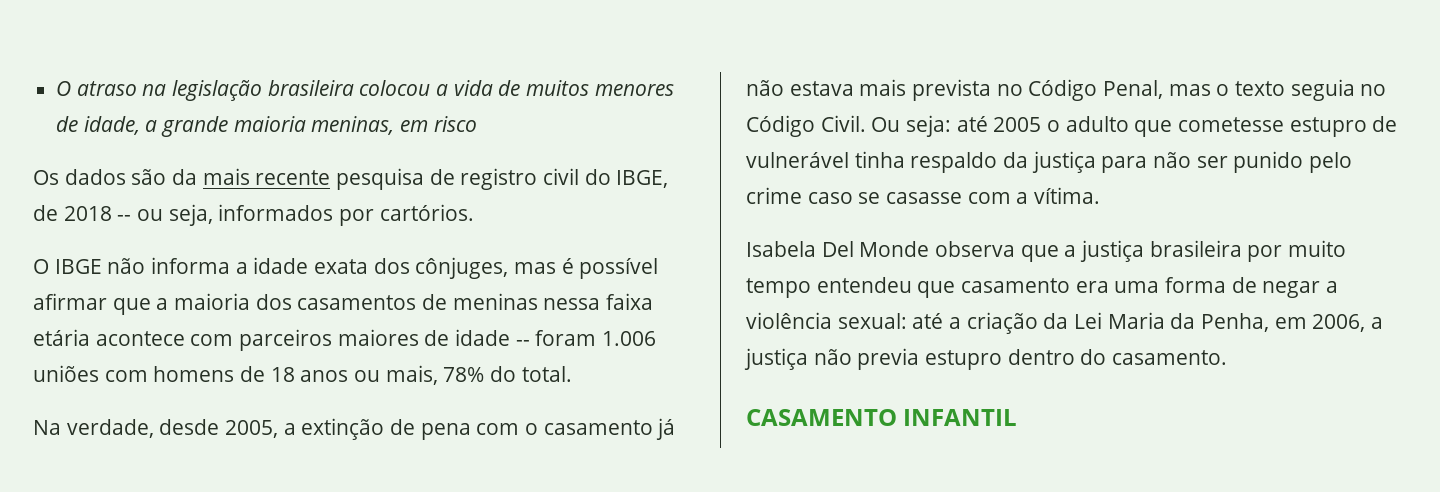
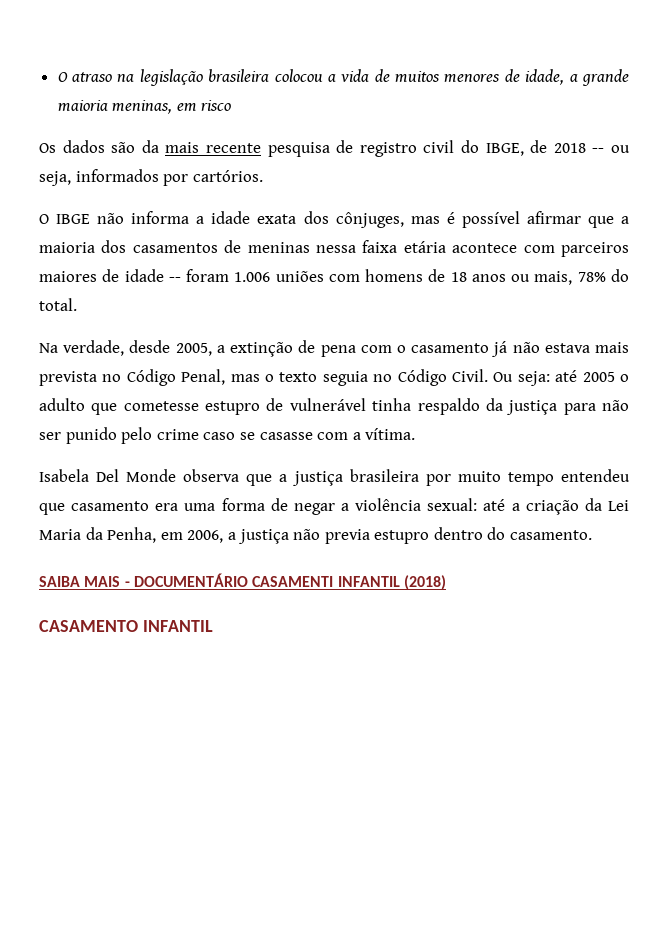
+ SAIBA MAIS - DOCUMENTÁRIO CASAMENTI INFANTIL (2018)

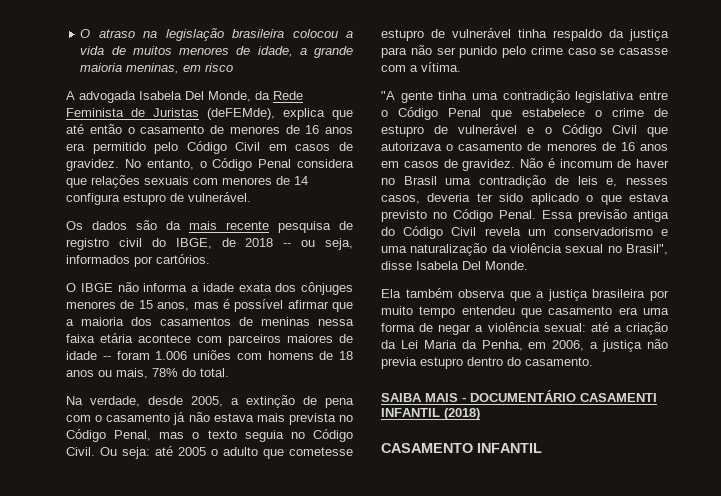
+ A advogada Isabela Del Monde, da Rede Feminista de Juristas (deFEMde), explica que até então o casamento de menores de 16 anos era permitido pelo Código Civil em casos de gravidez. No entanto, o Código Penal considera que relações sexuais com menores de 14 configura estupro de vulnerável.
- O IBGE não informa a idade exata dos cônjuges, mas é possível afirmar que a maioria dos casamentos de meninas nessa faixa etária acontece com parceiros maiores de idade -- foram 1.006 uniões com homens de 18 anos ou mais, 78% do total.
+ O IBGE não informa a idade exata dos cônjuges menores de 15 anos, mas é possível afirmar que a maioria dos casamentos de meninas nessa faixa etária acontece com parceiros maiores de idade -- foram 1.006 uniões com homens de 18 anos ou mais, 78% do total.
- Isabela Del Monde observa que a justiça brasileira por muito tempo entendeu que casamento era uma forma de negar a violência sexual: até a criação da Lei Maria da Penha, em 2006, a justiça não previa estupro dentro do casamento.
+ "A gente tinha uma contradição legislativa entre o Código Penal que estabelece o crime de estupro de vulnerável e o Código Civil que autorizava o casamento de menores de 16 anos em casos de gravidez. Não é incomum de haver no Brasil uma contradição de leis e, nesses casos, deveria ter sido aplicado o que estava previsto no Código Penal. Essa previsão antiga do Código Civil revela um conservadorismo e uma naturalização da violência sexual no Brasil", disse Isabela Del Monde.
+ Ela também observa que a justiça brasileira por muito tempo entendeu que casamento era uma forma de negar a violência sexual: até a criação da Lei Maria da Penha, em 2006, a justiça não previa estupro dentro do casamento.

